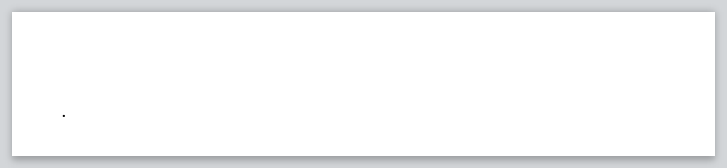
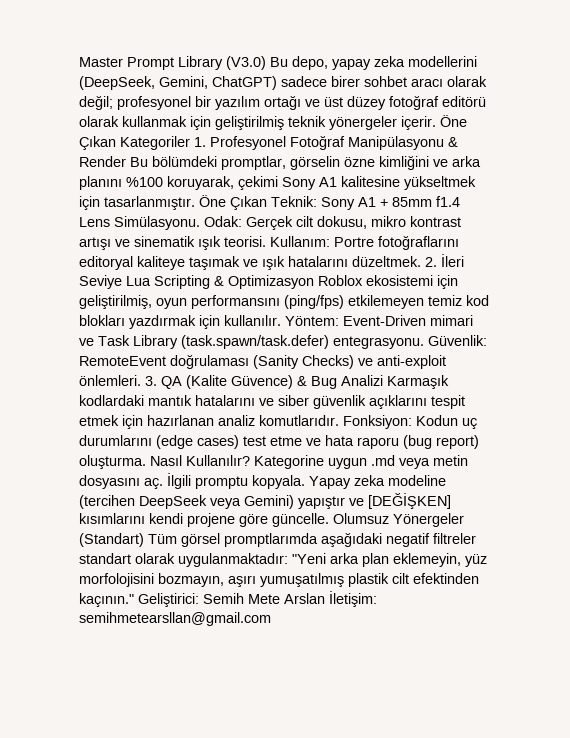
- .
+ Master Prompt Library (V3.0) Bu depo, yapay zeka modellerini (DeepSeek, Gemini, ChatGPT) sadece birer sohbet aracı olarak değil; profesyonel bir yazılım ortağı ve üst düzey fotoğraf editörü olarak kullanmak için geliştirilmiş teknik yönergeler içerir. Öne Çıkan Kategoriler 1. Profesyonel Fotoğraf Manipülasyonu & Render Bu bölümdeki promptlar, görselin özne kimliğini ve arka planını %100 koruyarak, çekimi Sony A1 kalitesine yükseltmek için tasarlanmıştır. Öne Çıkan Teknik: Sony A1 + 85mm f1.4 Lens Simülasyonu. Odak: Gerçek cilt dokusu, mikro kontrast artışı ve sinematik ışık teorisi. Kullanım: Portre fotoğraflarını editoryal kaliteye taşımak ve ışık hatalarını düzeltmek. 2. İleri Seviye Lua Scripting & Optimizasyon Roblox ekosistemi için geliştirilmiş, oyun performansını (ping/fps) etkilemeyen temiz kod blokları yazdırmak için kullanılır. Yöntem: Event-Driven mimari ve Task Library (task.spawn/task.defer) entegrasyonu. Güvenlik: RemoteEvent doğrulaması (Sanity Checks) ve anti-exploit önlemleri. 3. QA (Kalite Güvence) & Bug Analizi Karmaşık kodlardaki mantık hatalarını ve siber güvenlik açıklarını tespit etmek için hazırlanan analiz komutlarıdır. Fonksiyon: Kodun uç durumlarını (edge cases) test etme ve hata raporu (bug report) oluşturma. Nasıl Kullanılır? Kategorine uygun .md veya metin dosyasını aç. İlgili promptu kopyala. Yapay zeka modeline (tercihen DeepSeek veya Gemini) yapıştır ve [DEĞİŞKEN] kısımlarını kendi projene göre güncelle. Olumsuz Yönergeler (Standart) Tüm görsel promptlarımda aşağıdaki negatif filtreler standart olarak uygulanmaktadır: "Yeni arka plan eklemeyin, yüz morfolojisini bozmayın, aşırı yumuşatılmış plastik cilt efektinden kaçının." Geliştirici: Semih Mete Arslan İletişim: semihmetearsllan@gmail.com

